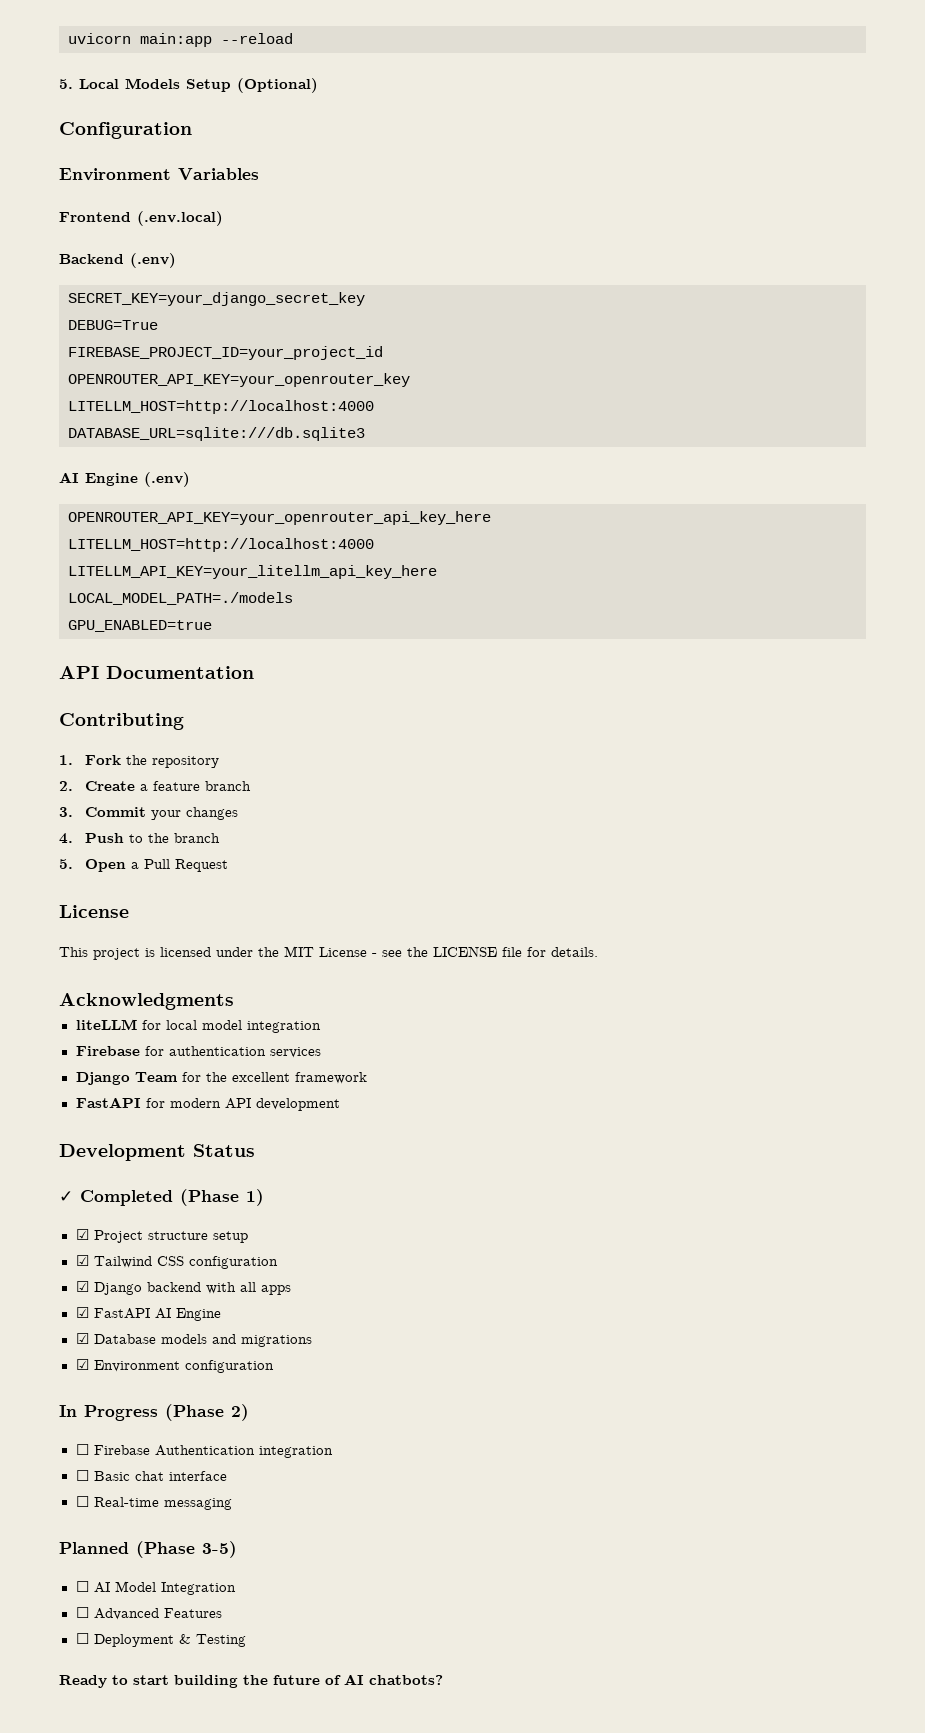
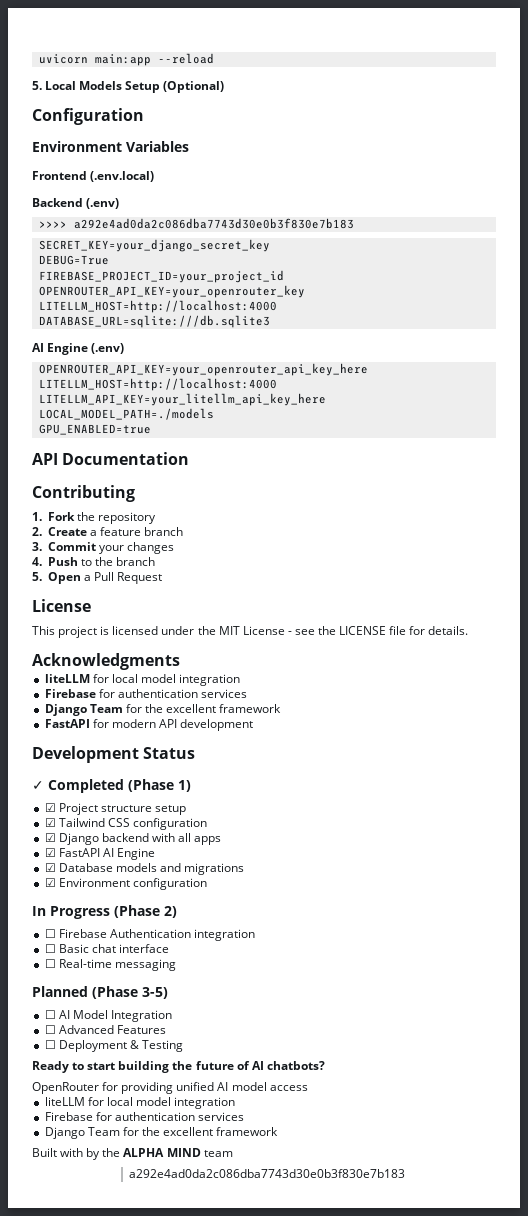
+ >>>> a292e4ad0da2c086dba7743d30e0b3f830e7b183
+ OpenRouter for providing unified AI model access
+ liteLLM for local model integration
+ Firebase for authentication services
+ Django Team for the excellent framework
+ Built with by the ALPHA MIND team
+ a292e4ad0da2c086dba7743d30e0b3f830e7b183

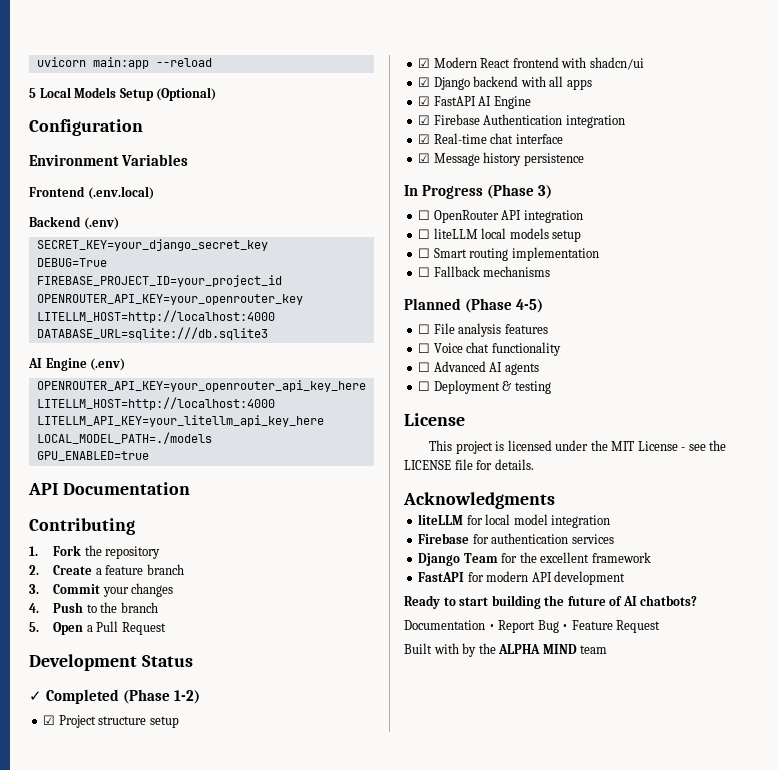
- 5. Local Models Setup (Optional)
+ 5 Local Models Setup (Optional)
- >>>> a292e4ad0da2c086dba7743d30e0b3f830e7b183
+ Development Status
+ ✓ Completed (Phase 1-2)
+ ☑ Project structure setup
+ ☑ Modern React frontend with shadcn/ui
+ ☑ Django backend with all apps
+ ☑ FastAPI AI Engine
+ ☑ Firebase Authentication integration
+ ☑ Real-time chat interface
+ ☑ Message history persistence
+ In Progress (Phase 3)
+ ☐ OpenRouter API integration
+ ☐ liteLLM local models setup
+ ☐ Smart routing implementation
+ ☐ Fallback mechanisms
+ Planned (Phase 4-5)
+ ☐ File analysis features
+ ☐ Voice chat functionality
+ ☐ Advanced AI agents
+ ☐ Deployment & testing
- Development Status
- ✓ Completed (Phase 1)
- ☑ Project structure setup
- ☑ Tailwind CSS configuration
- ☑ Django backend with all apps
- ☑ FastAPI AI Engine
- ☑ Database models and migrations
- ☑ Environment configuration
- In Progress (Phase 2)
- ☐ Firebase Authentication integration
- ☐ Basic chat interface
- ☐ Real-time messaging
- Planned (Phase 3-5)
- ☐ AI Model Integration
- ☐ Advanced Features
- ☐ Deployment & Testing
- OpenRouter for providing unified AI model access
- liteLLM for local model integration
- Firebase for authentication services
- Django Team for the excellent framework
+ Documentation • Report Bug • Feature Request
  Built with by the ALPHA MIND team
- a292e4ad0da2c086dba7743d30e0b3f830e7b183

